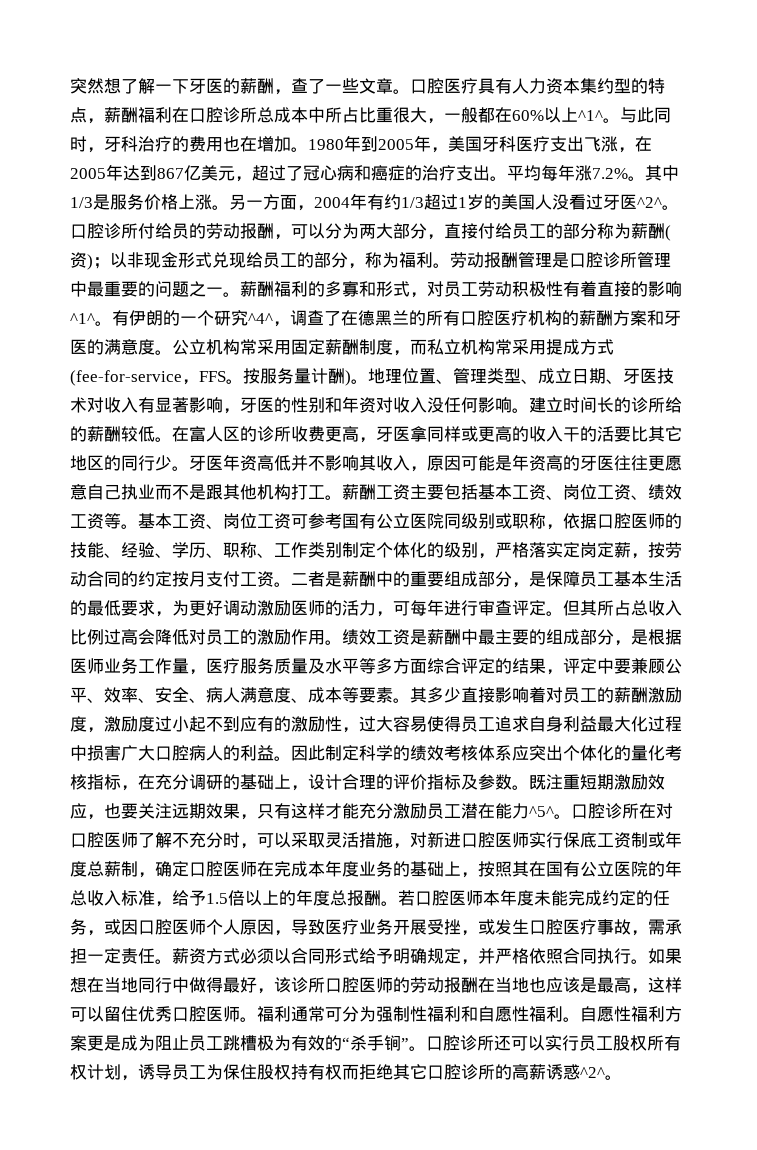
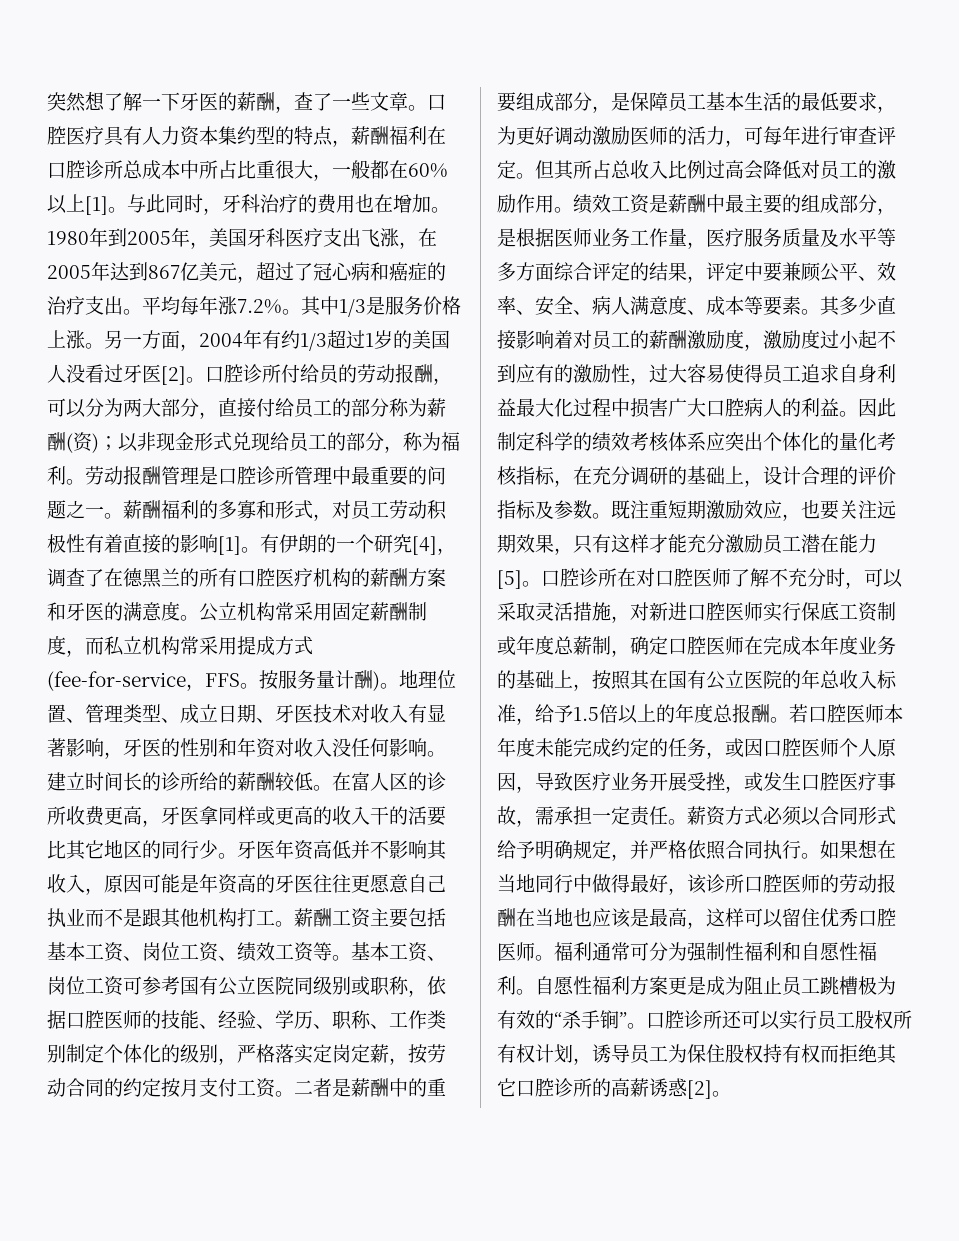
- 口腔医疗具有人力资本集约型的特点，薪酬福利在口腔诊所总成本中所占比重很大，一般都在60%以上^1^。
+ 口腔医疗具有人力资本集约型的特点，薪酬福利在口腔诊所总成本中所占比重很大，一般都在60%以上[1]。
- 另一方面，2004年有约1/3超过1岁的美国人没看过牙医^2^。
+ 另一方面，2004年有约1/3超过1岁的美国人没看过牙医[2]。
- 薪酬福利的多寡和形式，对员工劳动积极性有着直接的影响^1^。
+ 薪酬福利的多寡和形式，对员工劳动积极性有着直接的影响[1]。
- 有伊朗的一个研究^4^，调查了在德黑兰的所有口腔医疗机构的薪酬方案和牙医的满意度。
+ 有伊朗的一个研究[4]，调查了在德黑兰的所有口腔医疗机构的薪酬方案和牙医的满意度。
- 既注重短期激励效应，也要关注远期效果，只有这样才能充分激励员工潜在能力^5^。
+ 既注重短期激励效应，也要关注远期效果，只有这样才能充分激励员工潜在能力[5]。
- 口腔诊所还可以实行员工股权所有权计划，诱导员工为保住股权持有权而拒绝其它口腔诊所的高薪诱惑^2^。
+ 口腔诊所还可以实行员工股权所有权计划，诱导员工为保住股权持有权而拒绝其它口腔诊所的高薪诱惑[2]。

